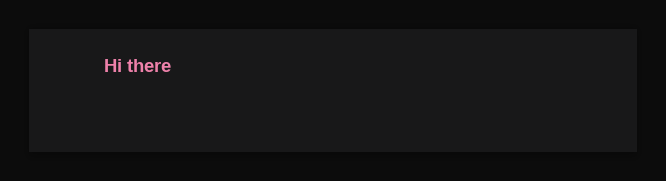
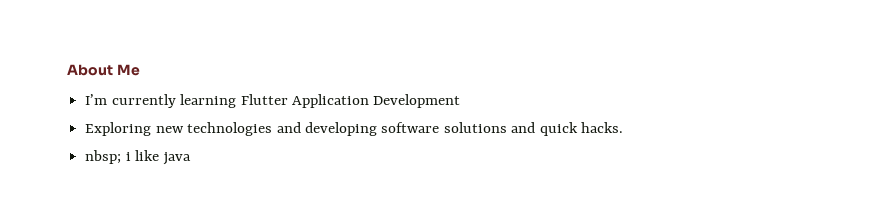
- Hi there
+ About Me
+ I’m currently learning Flutter Application Development
+ Exploring new technologies and developing software solutions and quick hacks.
+ nbsp; i like java

